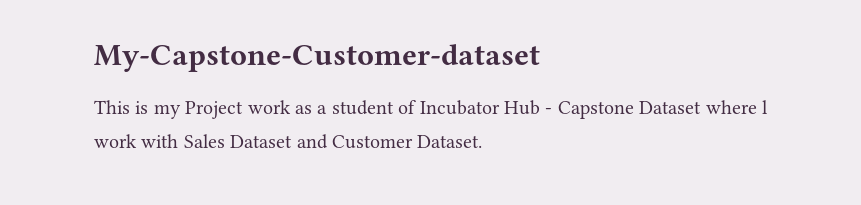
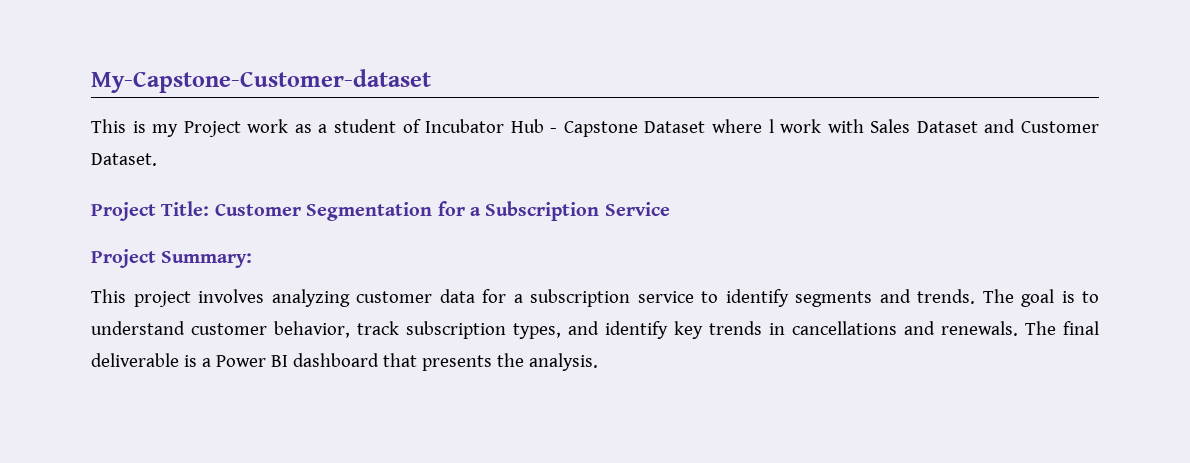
+ Project Title: Customer Segmentation for a Subscription Service
+ Project Summary:
+ This project involves analyzing customer data for a subscription service to identify segments and trends. The goal is to understand customer behavior, track subscription types, and identify key trends in cancellations and renewals. The final deliverable is a Power BI dashboard that presents the analysis.

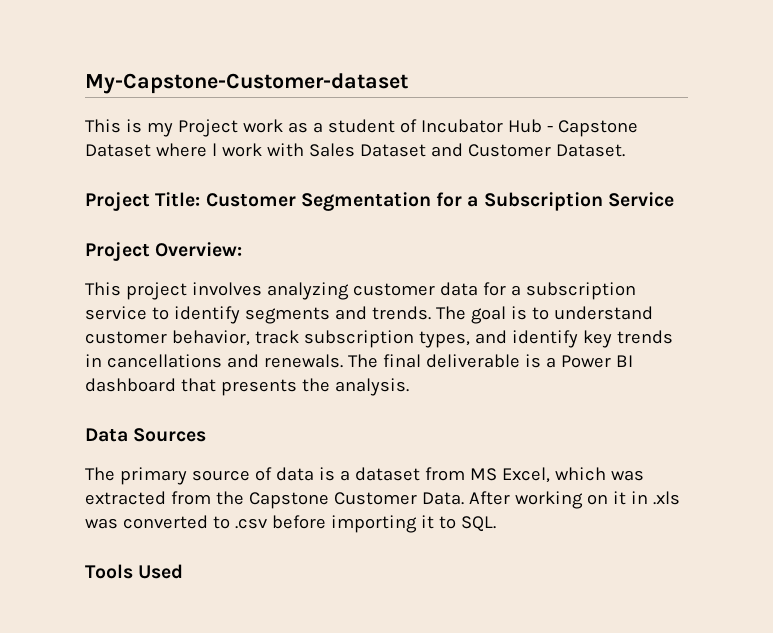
- Project Summary:
+ Project Overview:
+ Data Sources
+ The primary source of data is a dataset from MS Excel, which was extracted from the Capstone Customer Data. After working on it in .xls was converted to .csv before importing it to SQL.
+ Tools Used

